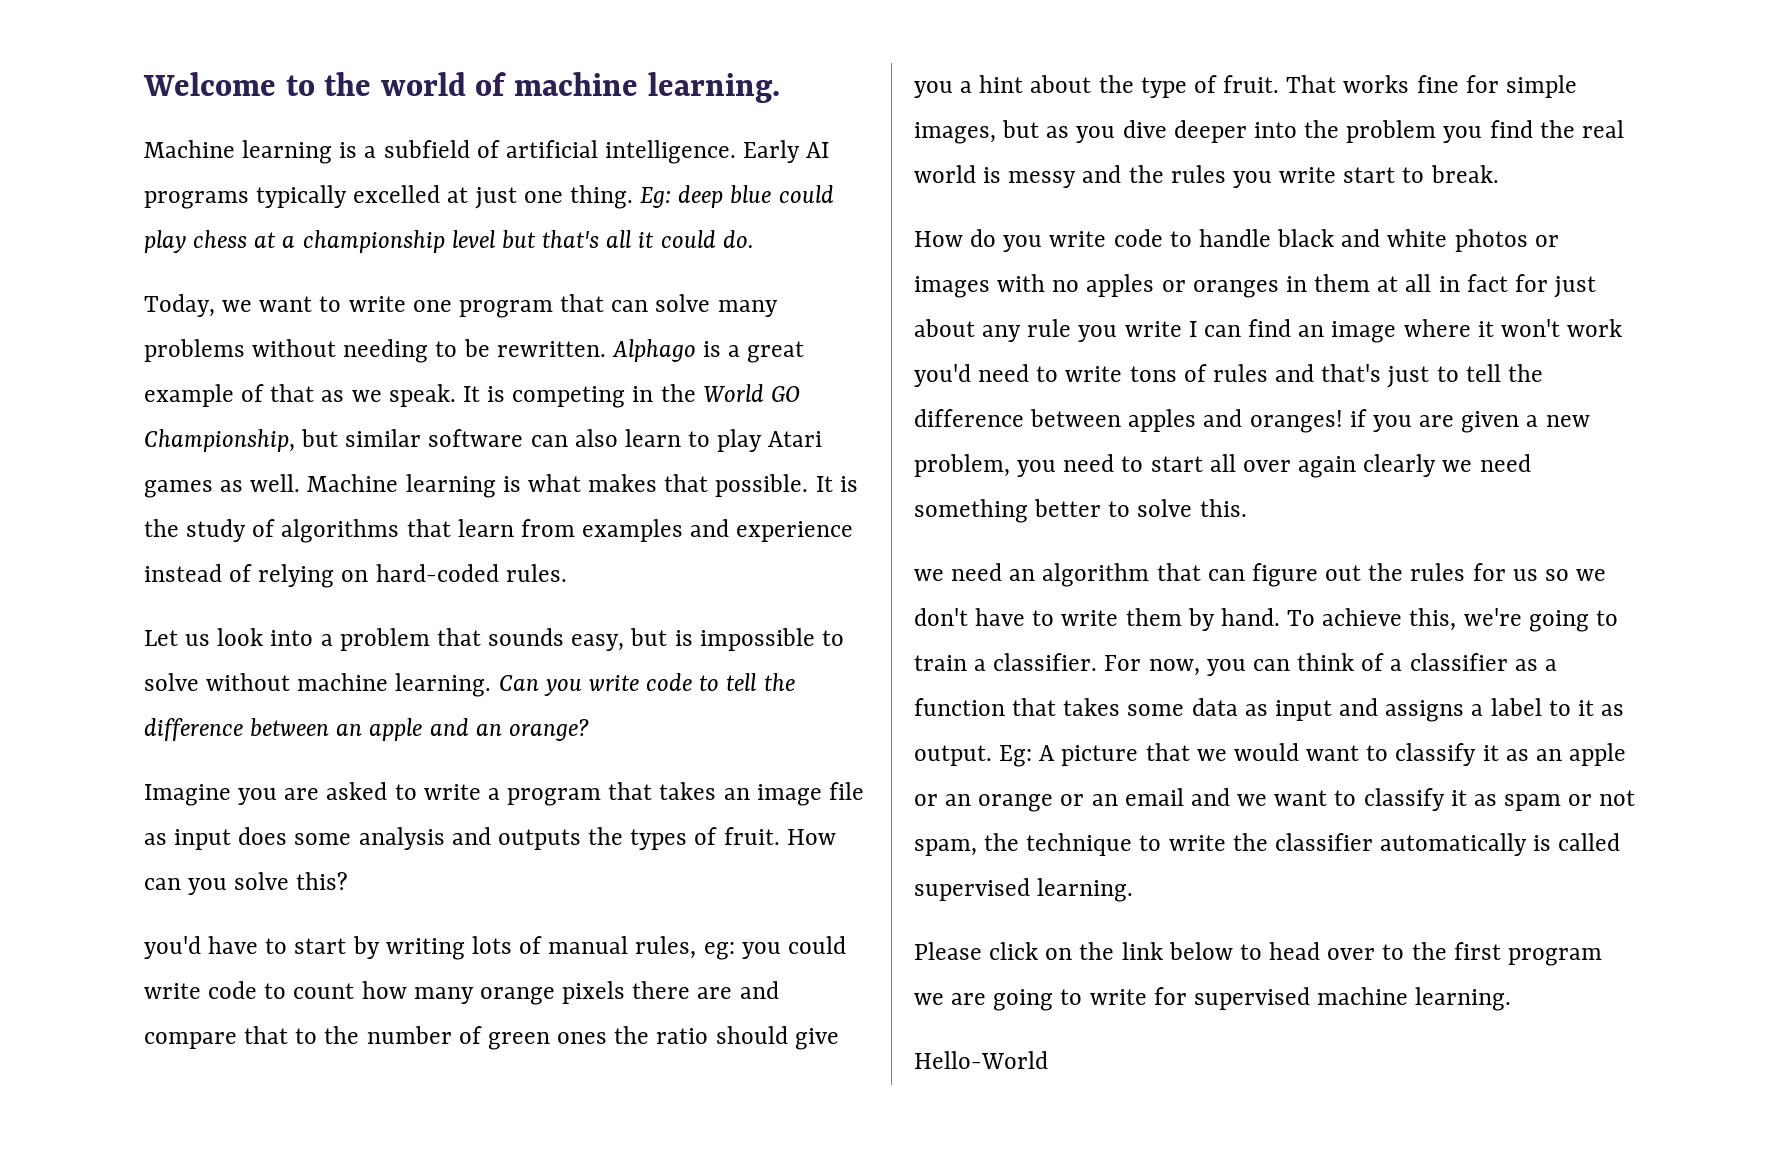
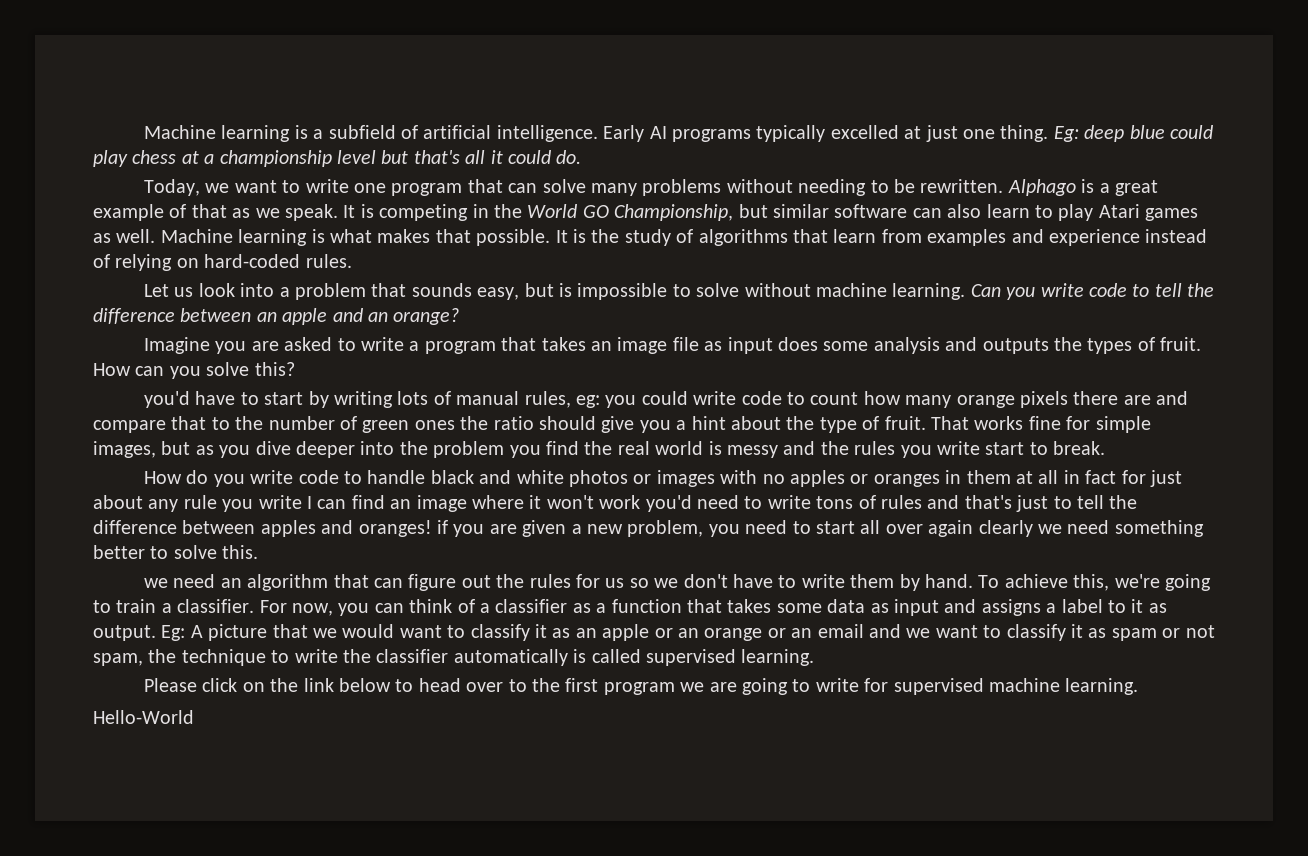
- Welcome to the world of machine learning.

